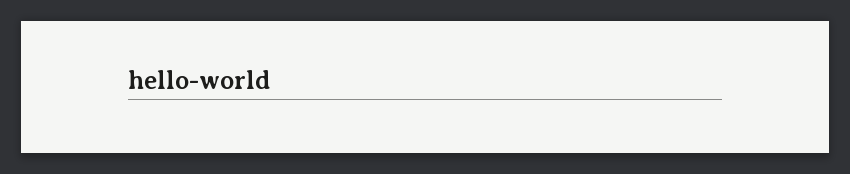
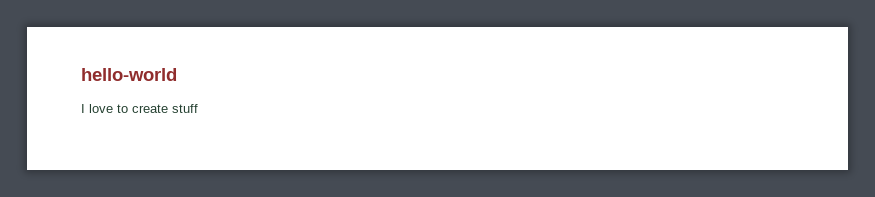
+ I love to create stuff

